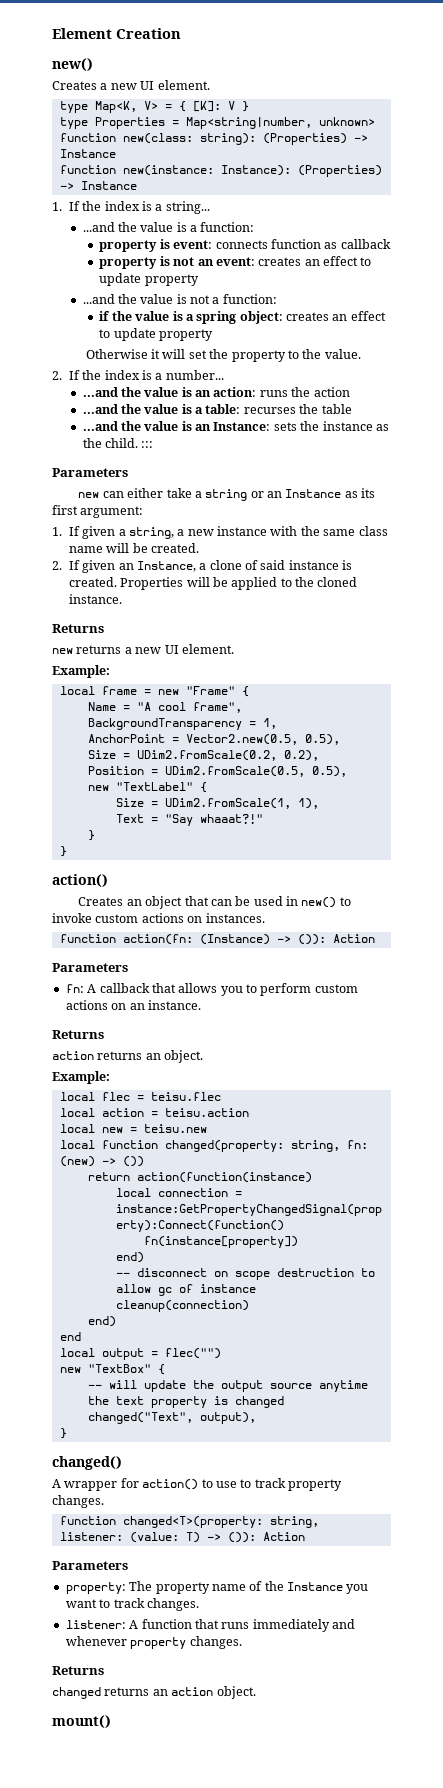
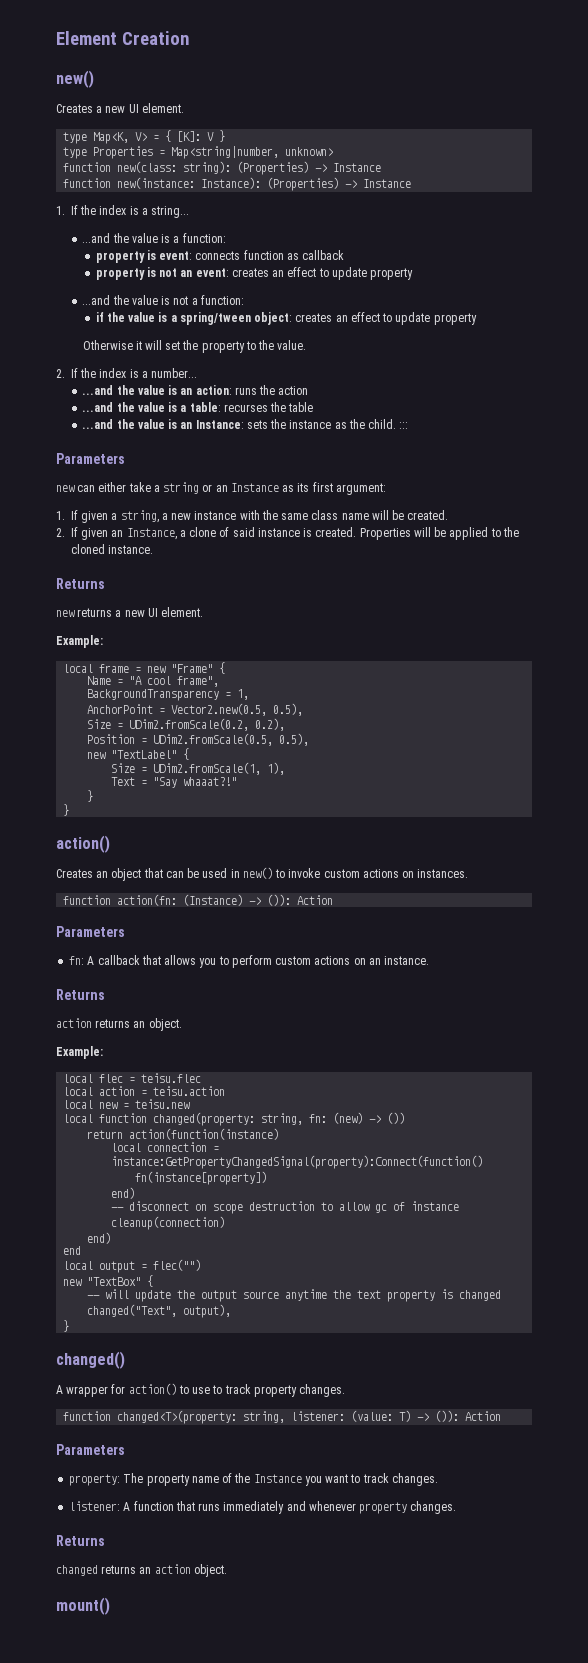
- if the value is a spring object: creates an effect to update property
+ if the value is a spring/tween object: creates an effect to update property

